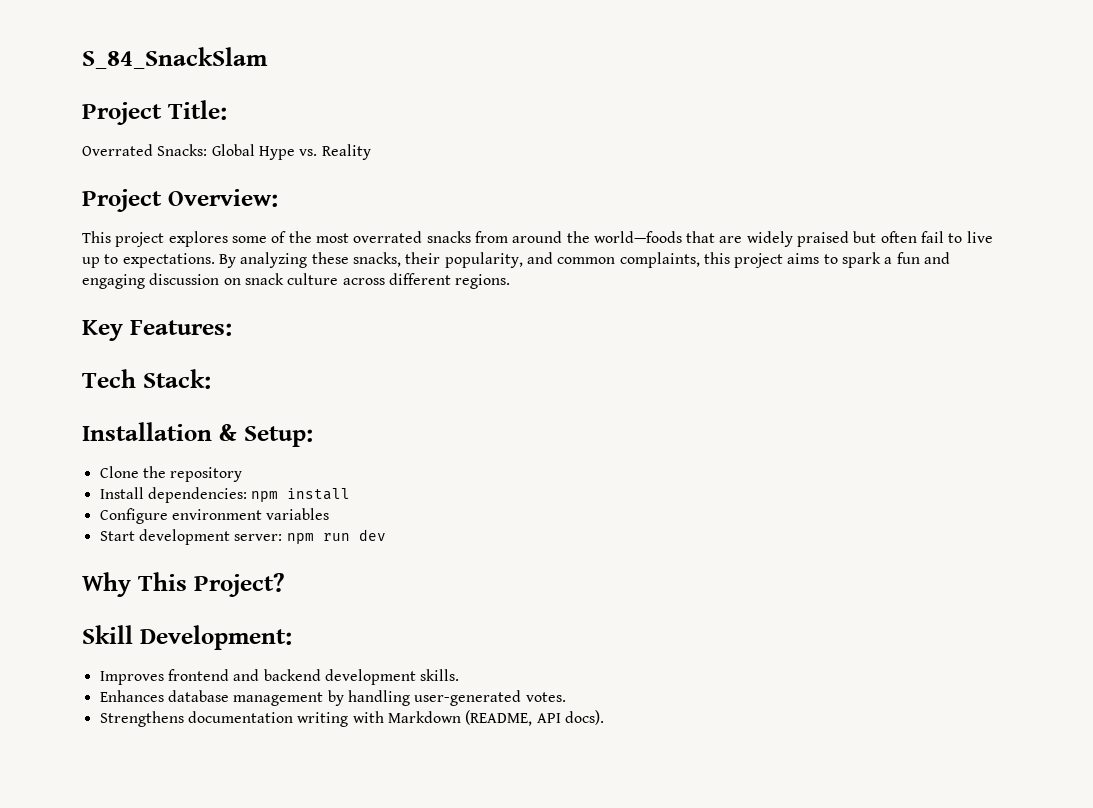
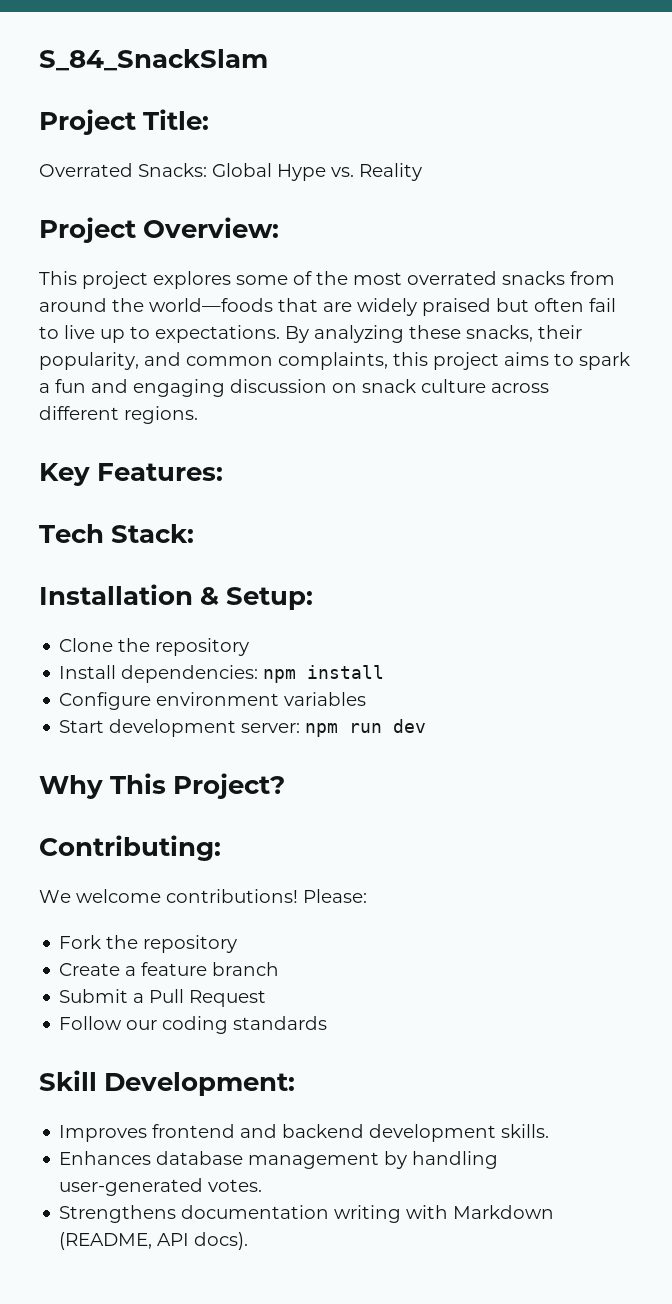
+ Contributing:
+ We welcome contributions! Please:
+ Fork the repository
+ Create a feature branch
+ Submit a Pull Request
+ Follow our coding standards

